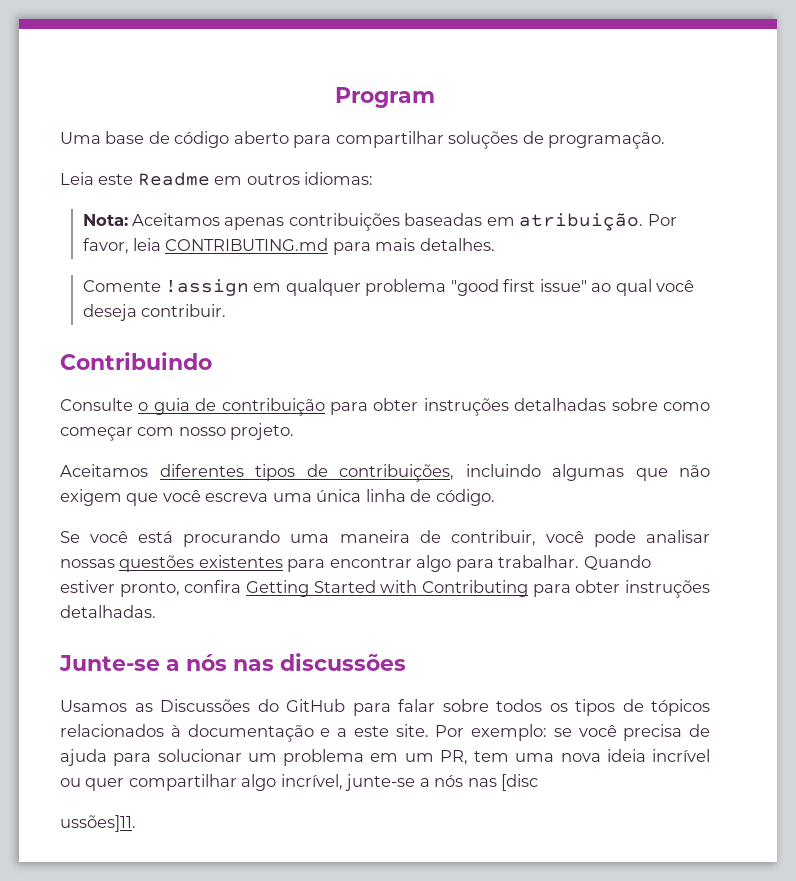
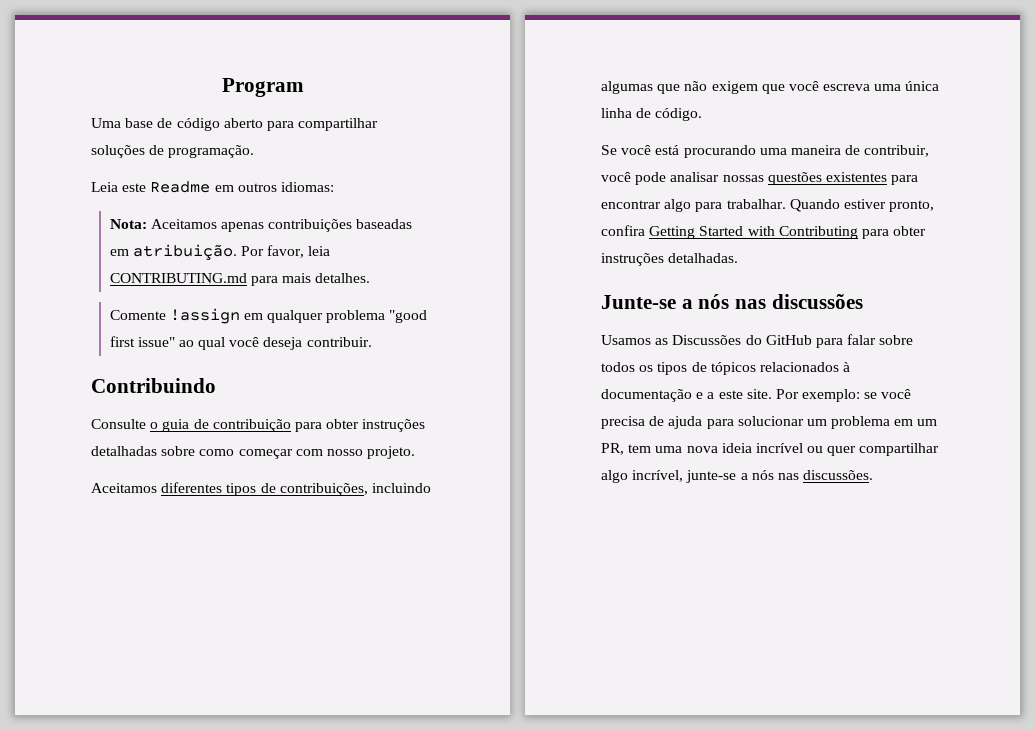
- Por exemplo: se você precisa de ajuda para solucionar um problema em um PR, tem uma nova ideia incrível ou quer compartilhar algo incrível, junte-se a nós nas [disc
- ussões]11.
+ Por exemplo: se você precisa de ajuda para solucionar um problema em um PR, tem uma nova ideia incrível ou quer compartilhar algo incrível, junte-se a nós nas discussões.

